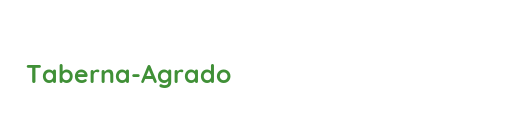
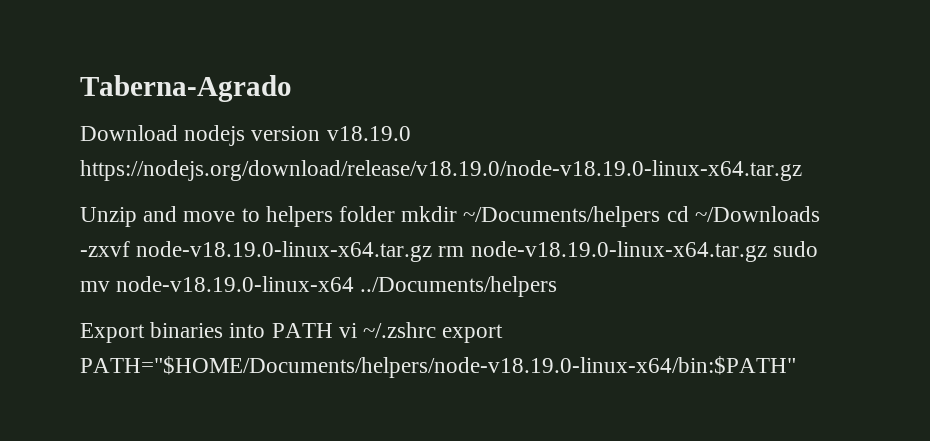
+ Download nodejs version v18.19.0 https://nodejs.org/download/release/v18.19.0/node-v18.19.0-linux-x64.tar.gz
+ Unzip and move to helpers folder mkdir ~/Documents/helpers cd ~/Downloads -zxvf node-v18.19.0-linux-x64.tar.gz rm node-v18.19.0-linux-x64.tar.gz sudo mv node-v18.19.0-linux-x64 ../Documents/helpers
+ Export binaries into PATH vi ~/.zshrc export PATH="$HOME/Documents/helpers/node-v18.19.0-linux-x64/bin:$PATH"

